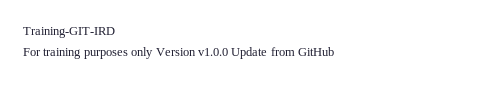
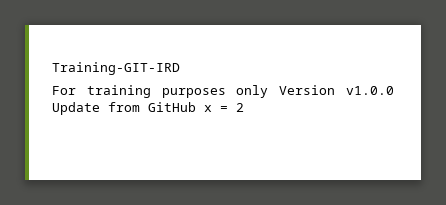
- For training purposes only Version v1.0.0 Update from GitHub
+ For training purposes only Version v1.0.0 Update from GitHub x = 2

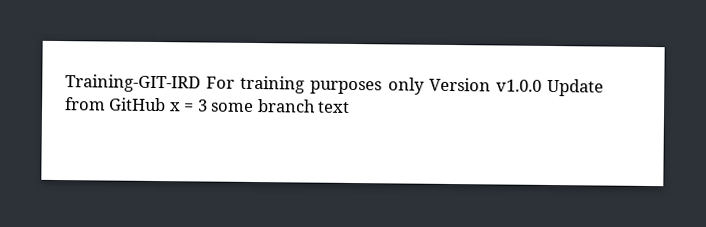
- Training-GIT-IRD
- For training purposes only Version v1.0.0 Update from GitHub x = 2
+ Training-GIT-IRD For training purposes only Version v1.0.0 Update from GitHub x = 3 some branch text

